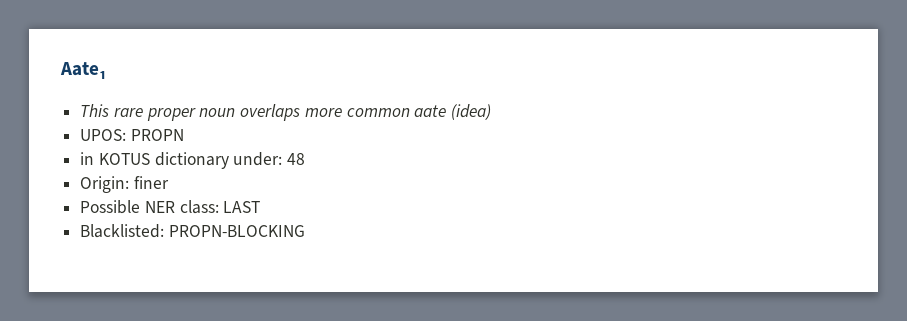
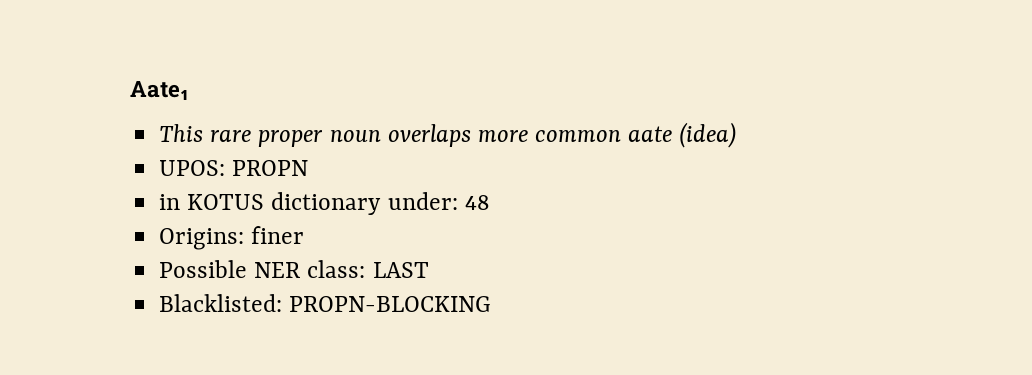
- Origin: finer
+ Origins: finer

